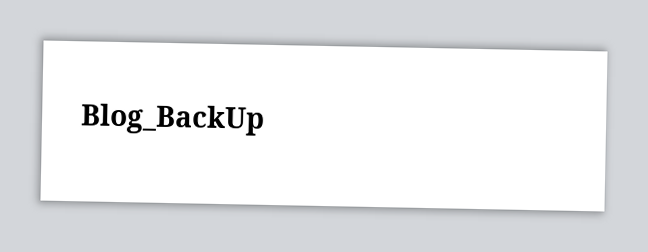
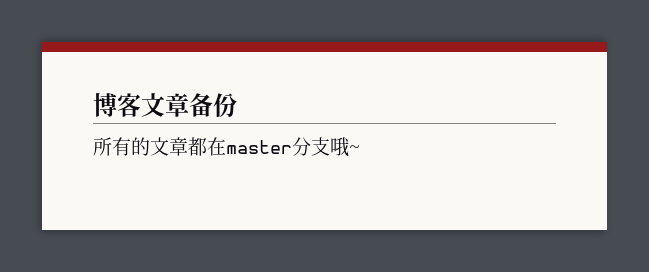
- Blog_BackUp
+ 博客文章备份
+ 所有的文章都在master分支哦~

